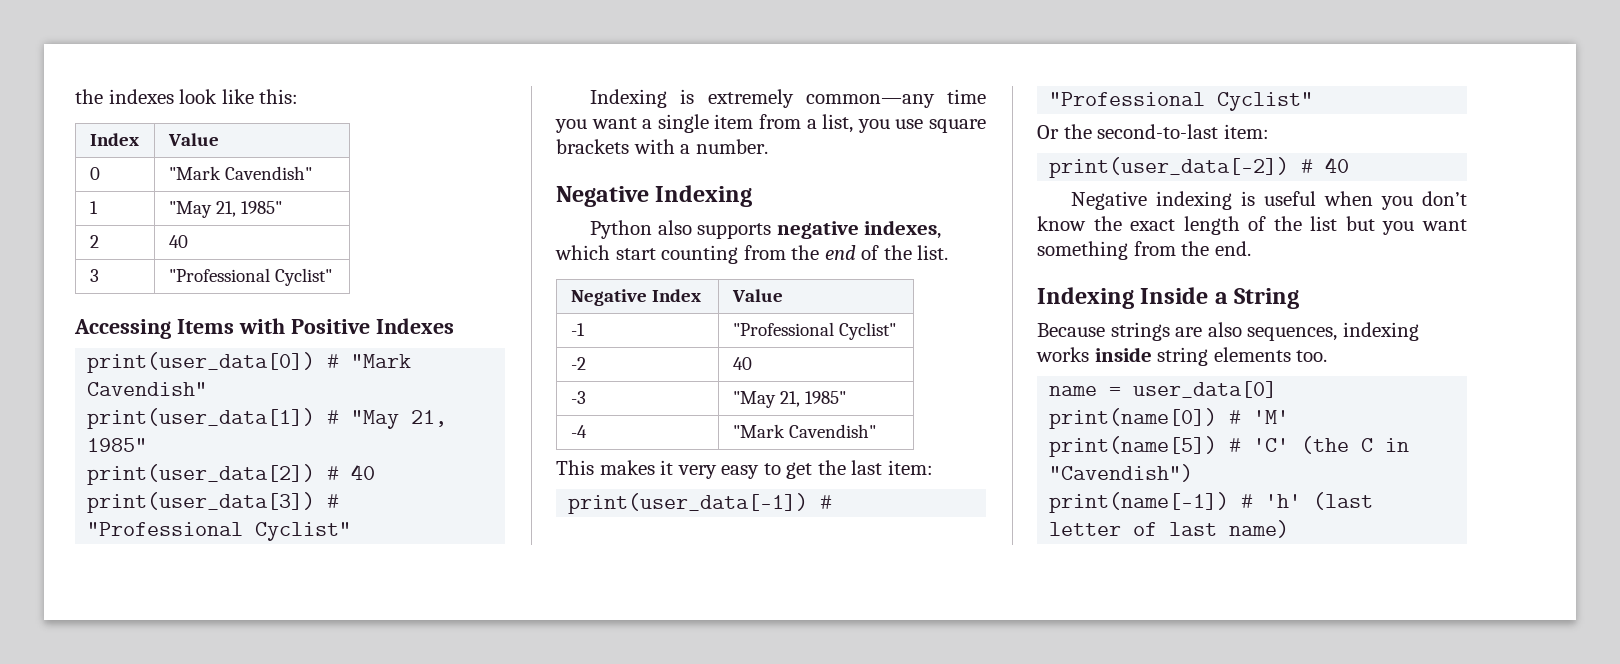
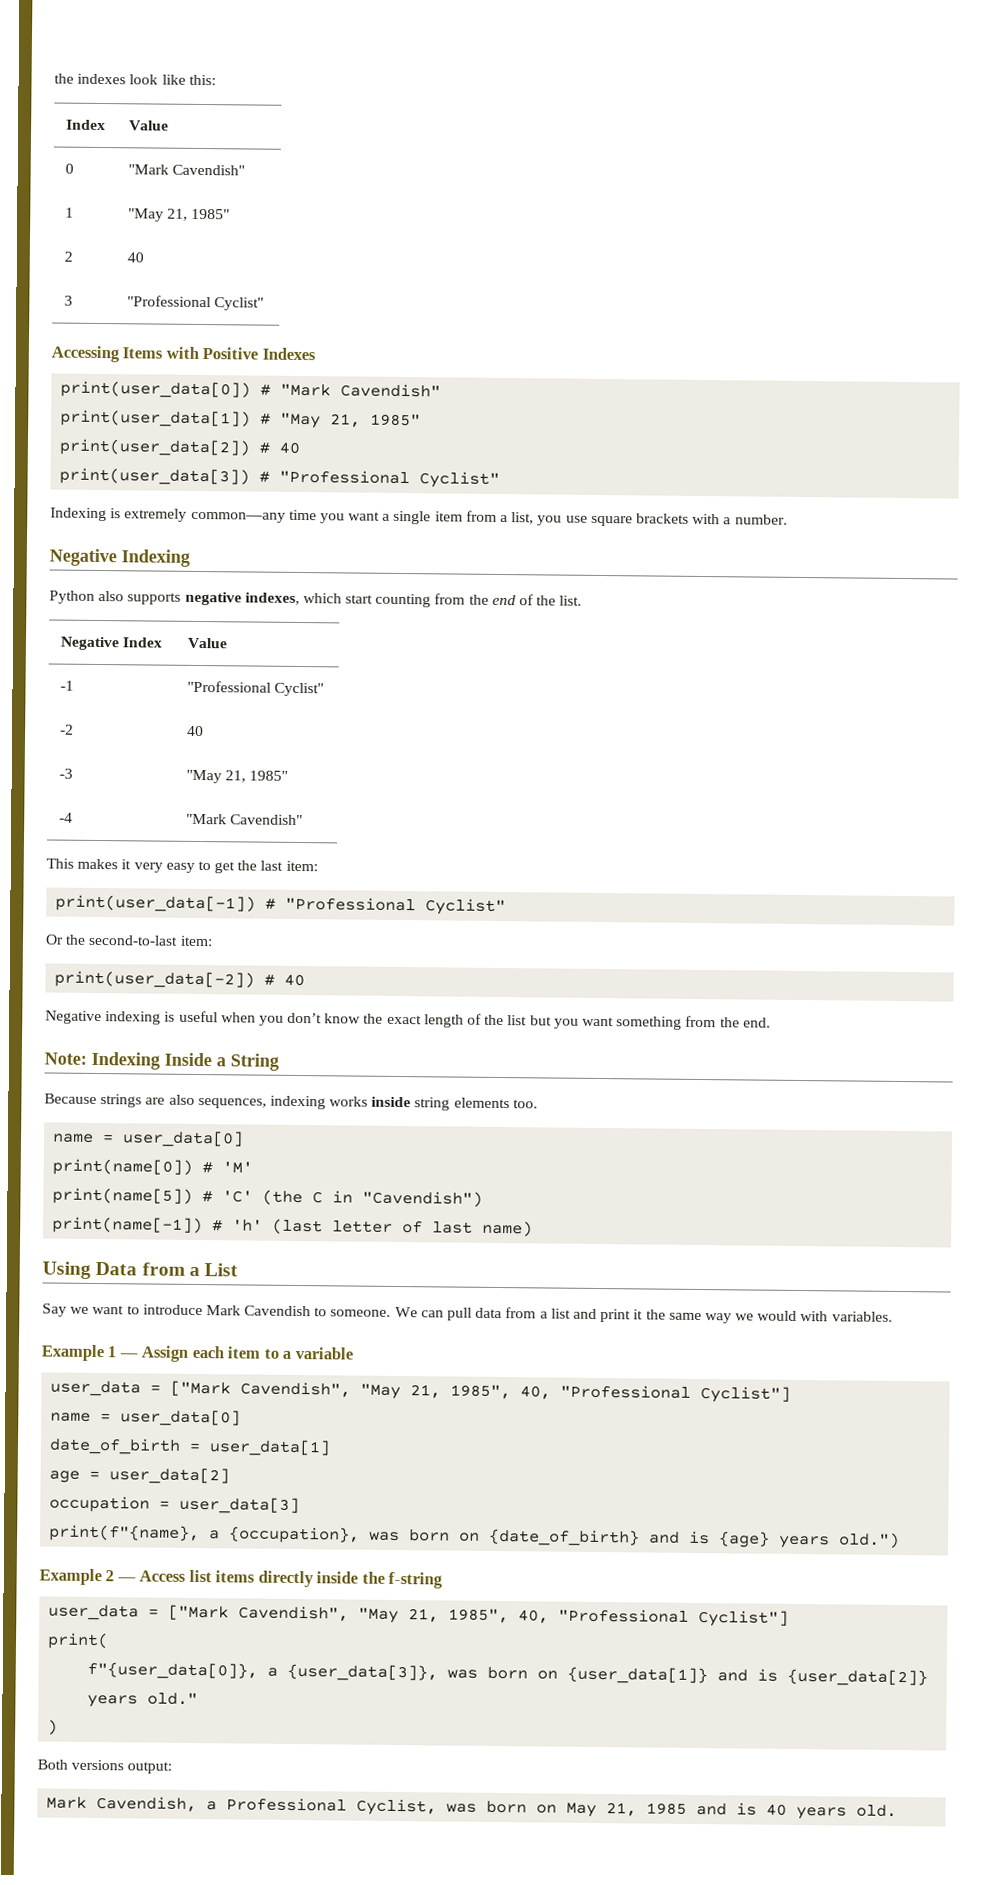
- Indexing Inside a String
+ Note: Indexing Inside a String
+ Using Data from a List
+ Say we want to introduce Mark Cavendish to someone. We can pull data from a list and print it the same way we would with variables.
+ Example 1 — Assign each item to a variable
+ user_data = ["Mark Cavendish", "May 21, 1985", 40, "Professional Cyclist"]
+ name = user_data[0]
+ date_of_birth = user_data[1]
+ age = user_data[2]
+ occupation = user_data[3]
+ print(f"{name}, a {occupation}, was born on {date_of_birth} and is {age} years old.")
+ Example 2 — Access list items directly inside the f-string
+ user_data = ["Mark Cavendish", "May 21, 1985", 40, "Professional Cyclist"]
+ print(
+ f"{user_data[0]}, a {user_data[3]}, was born on {user_data[1]} and is {user_data[2]} years old."
+ )
+ Both versions output:
+ Mark Cavendish, a Professional Cyclist, was born on May 21, 1985 and is 40 years old.

